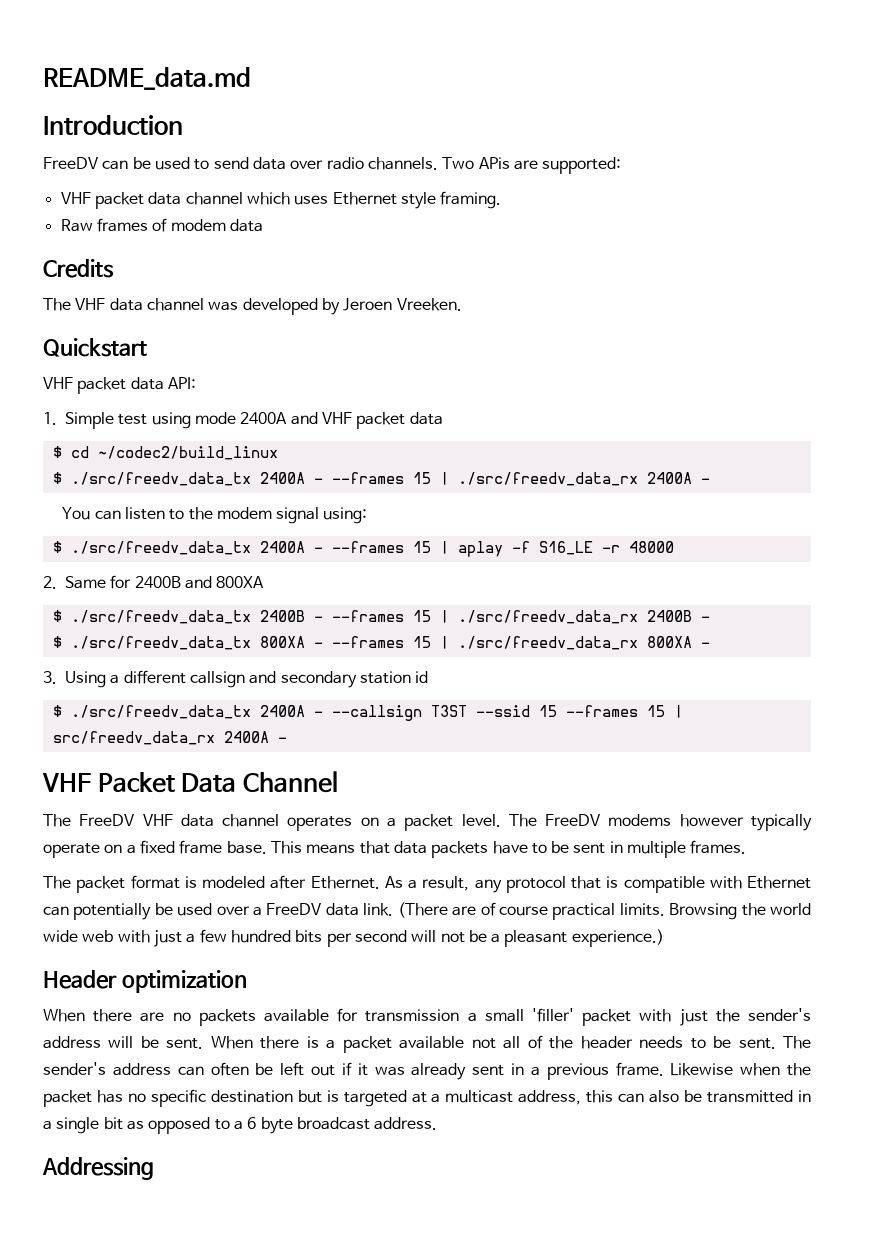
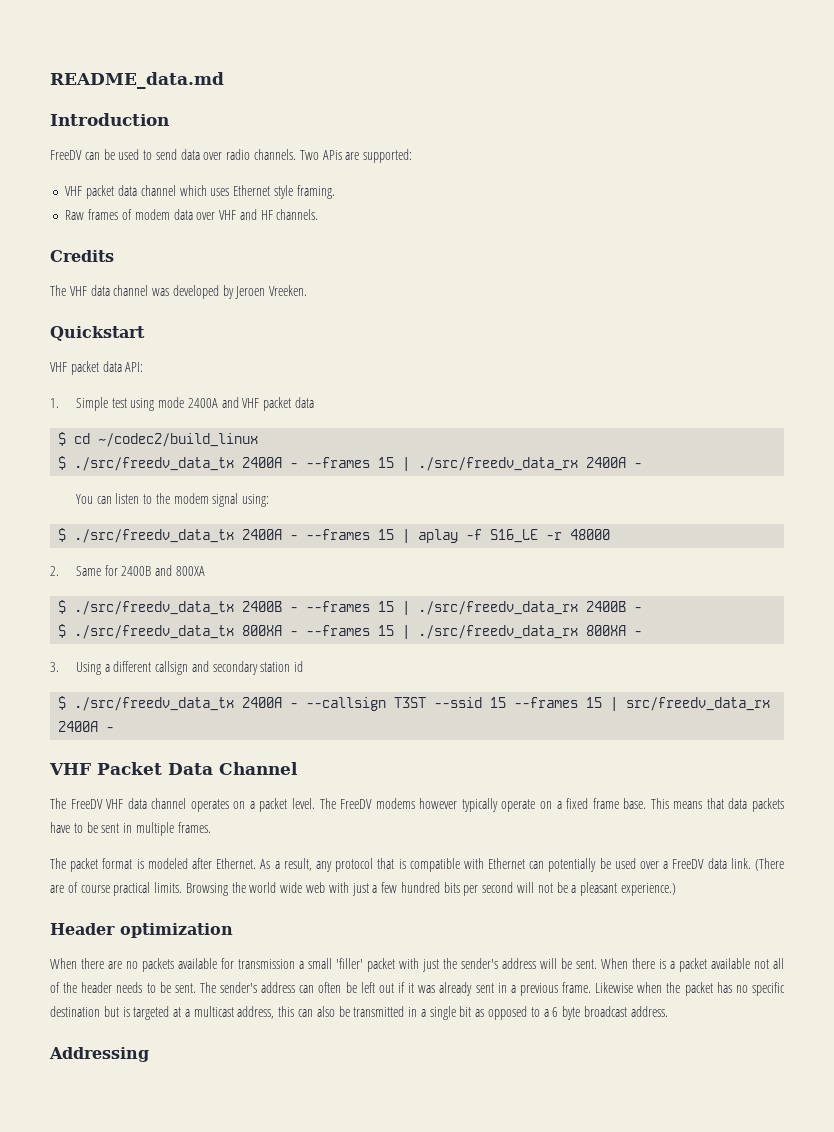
- Raw frames of modem data
+ Raw frames of modem data over VHF and HF channels.

